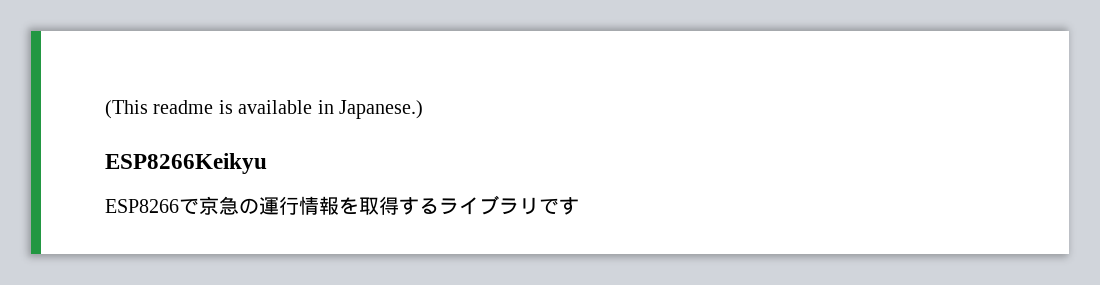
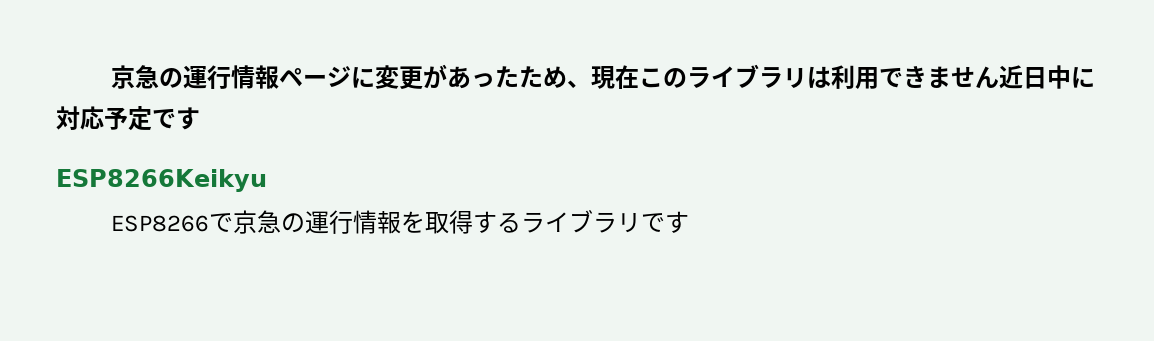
- (This readme is available in Japanese.)
+ 京急の運行情報ページに変更があったため、現在このライブラリは利用できません近日中に対応予定です

